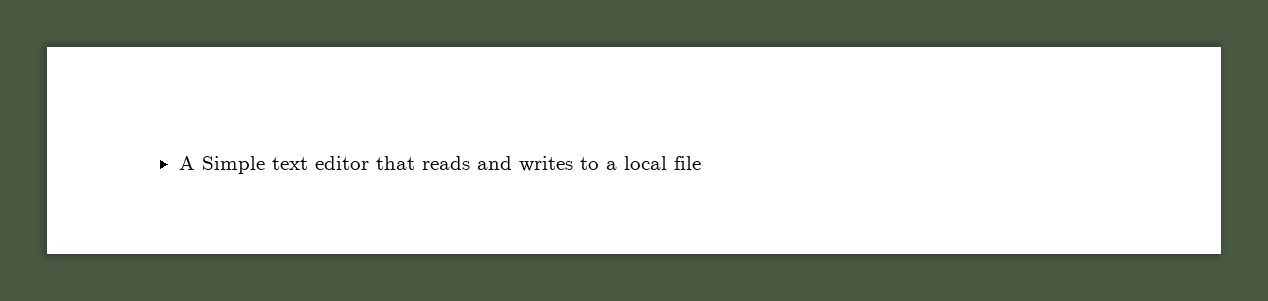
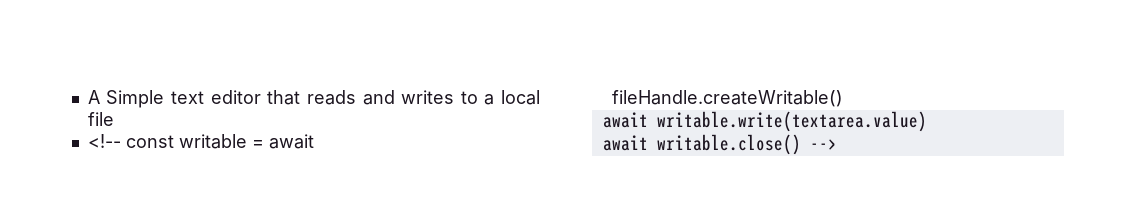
+ <!-- const writable = await fileHandle.createWritable()
+ await writable.write(textarea.value)
+ await writable.close() -->

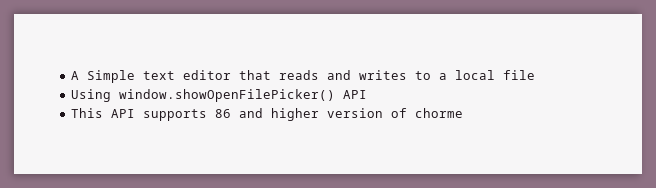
- <!-- const writable = await fileHandle.createWritable()
- await writable.write(textarea.value)
- await writable.close() -->
+ Using window.showOpenFilePicker() API
+ This API supports 86 and higher version of chorme

